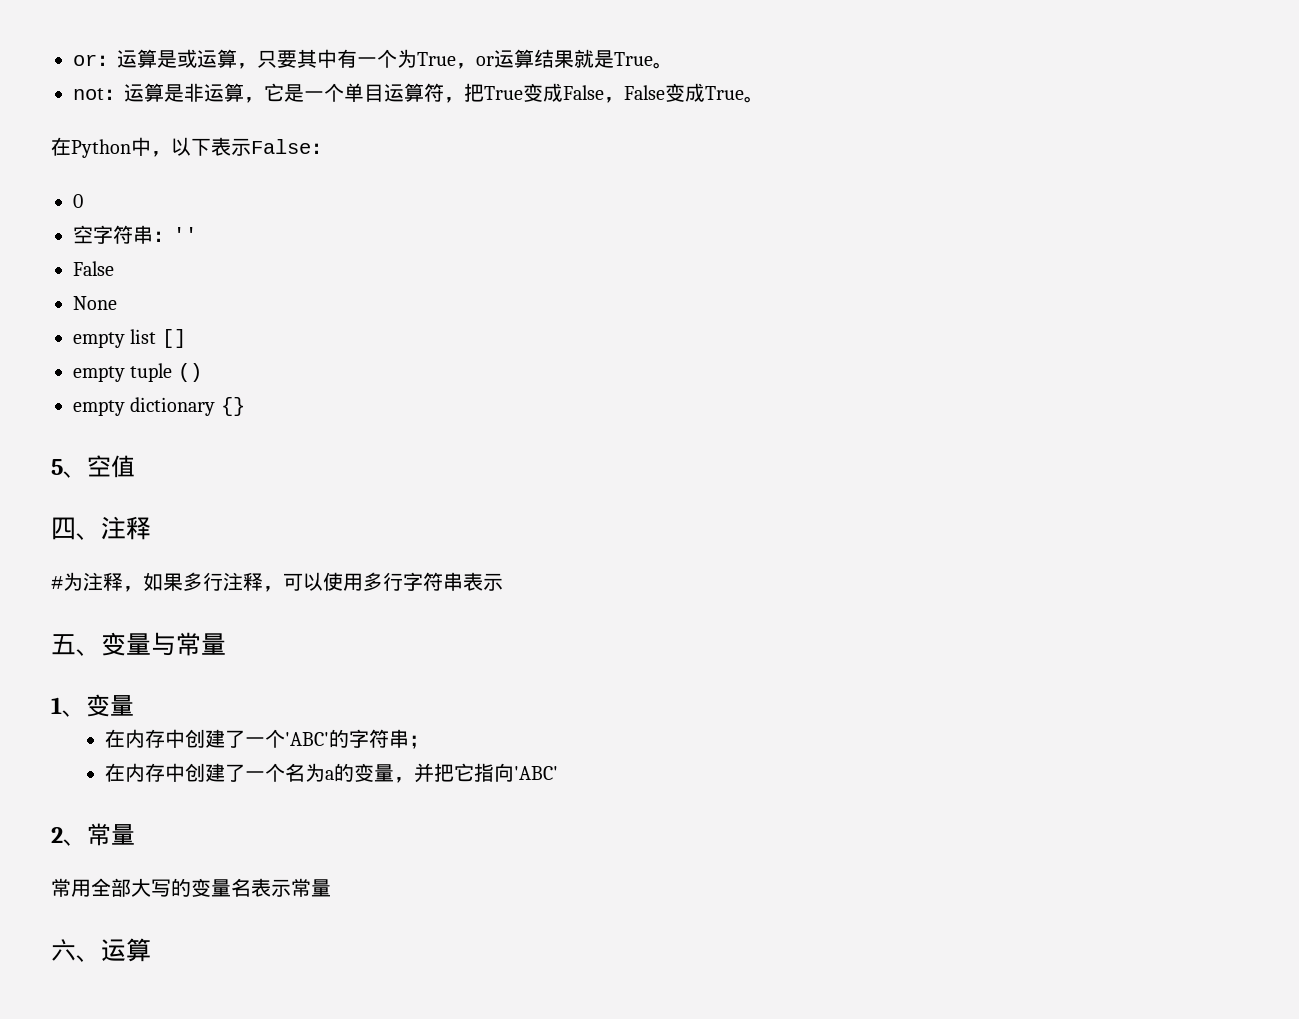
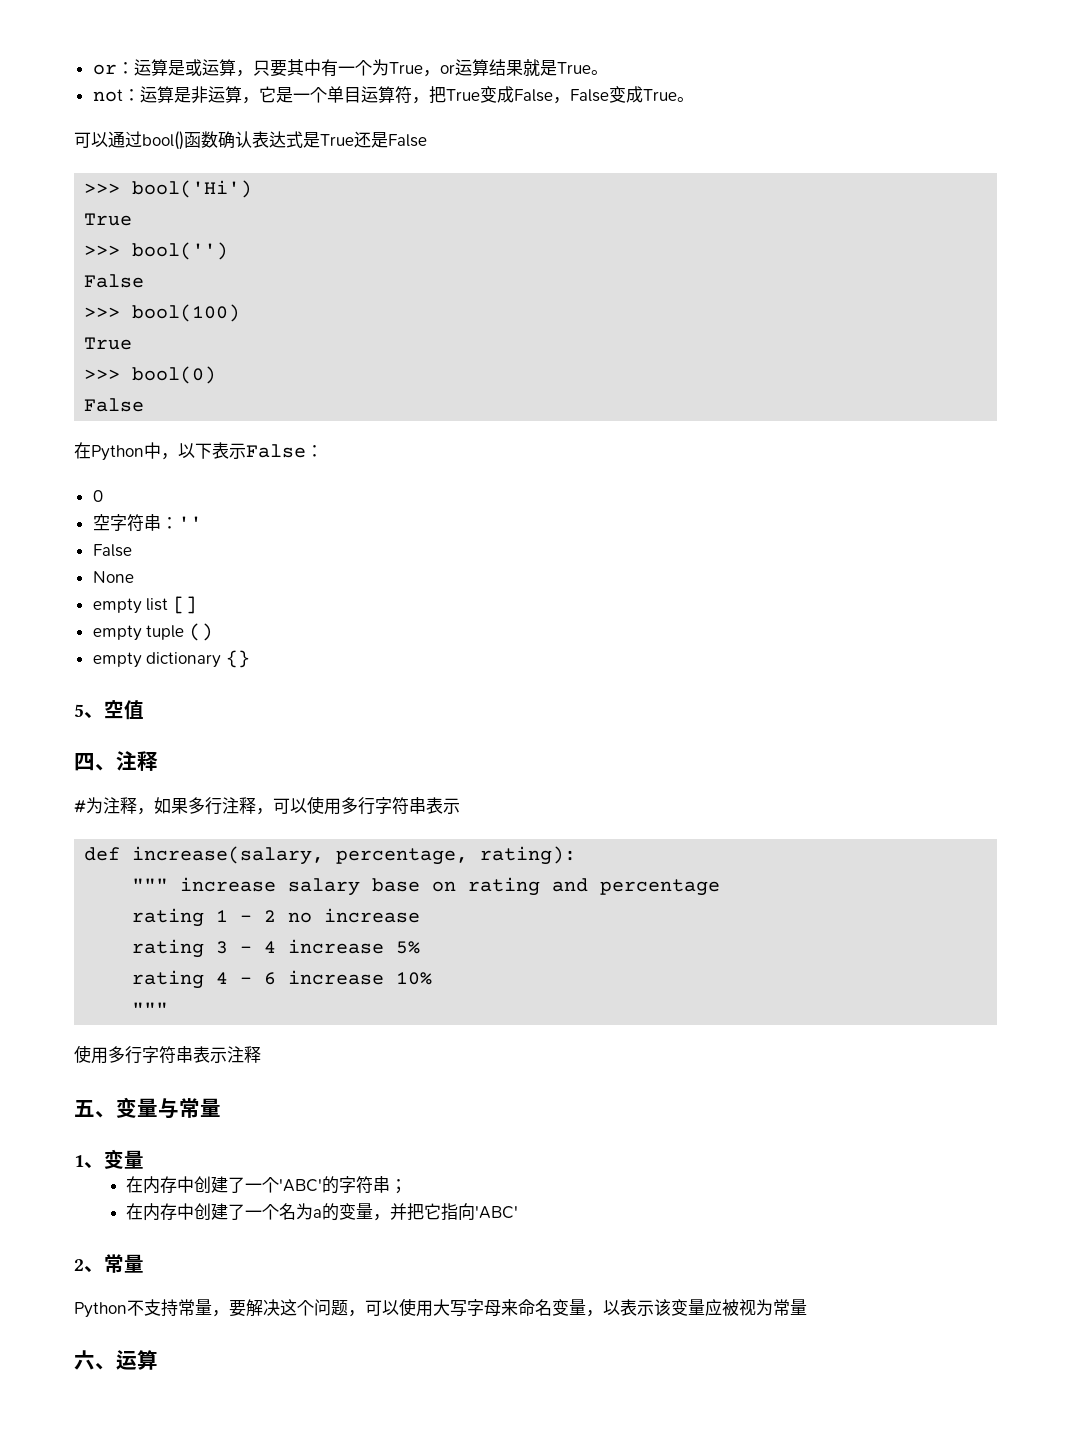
+ 可以通过bool()函数确认表达式是True还是False
+ >>> bool('Hi')
+ True
+ >>> bool('')
+ False
+ >>> bool(100)
+ True
+ >>> bool(0)
+ False
+ def increase(salary, percentage, rating):
+ """ increase salary base on rating and percentage
+ rating 1 - 2 no increase
+ rating 3 - 4 increase 5%
+ rating 4 - 6 increase 10%
+ """
+ 使用多行字符串表示注释
- 常用全部大写的变量名表示常量
+ Python不支持常量，要解决这个问题，可以使用大写字母来命名变量，以表示该变量应被视为常量

